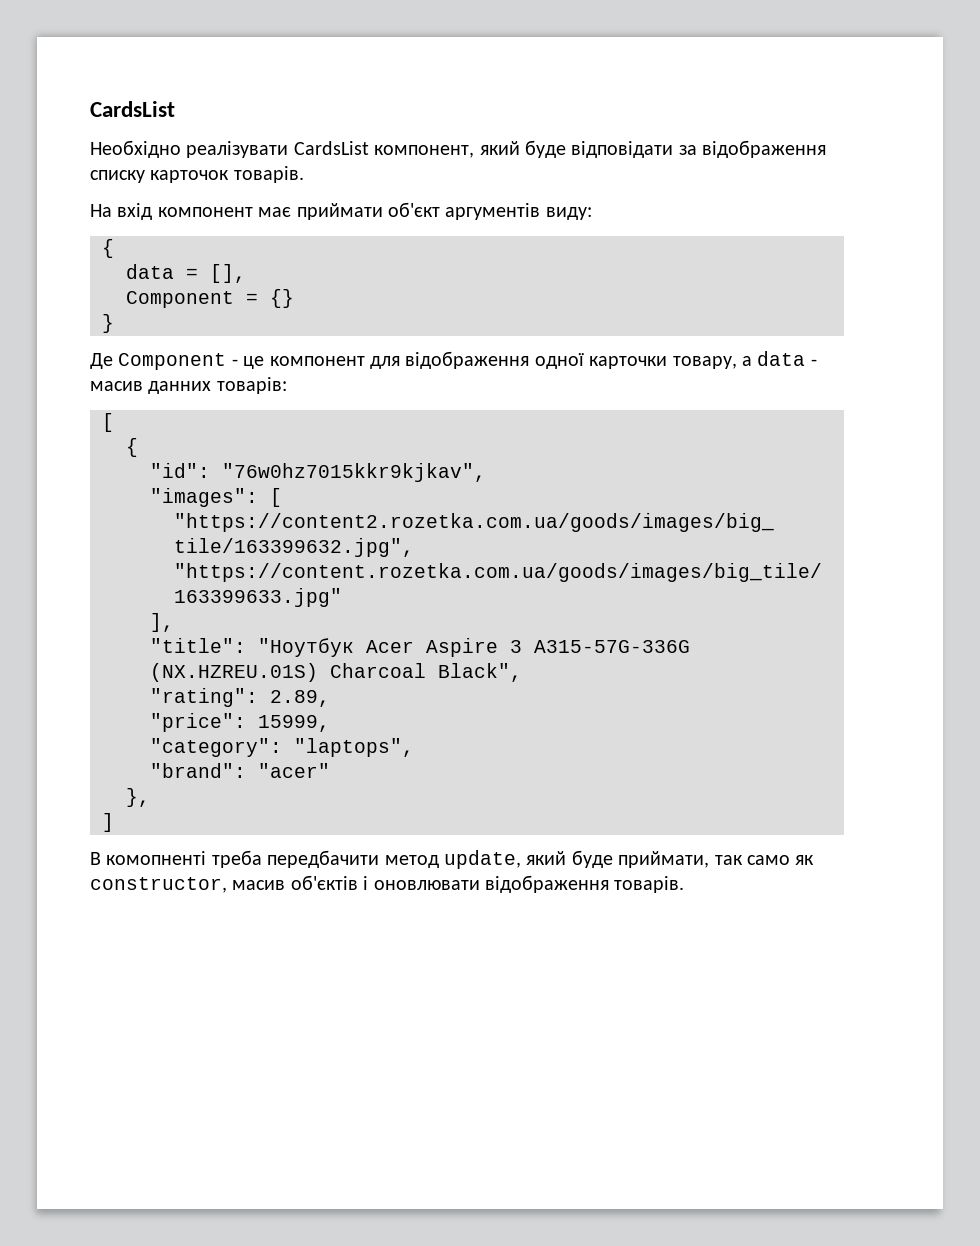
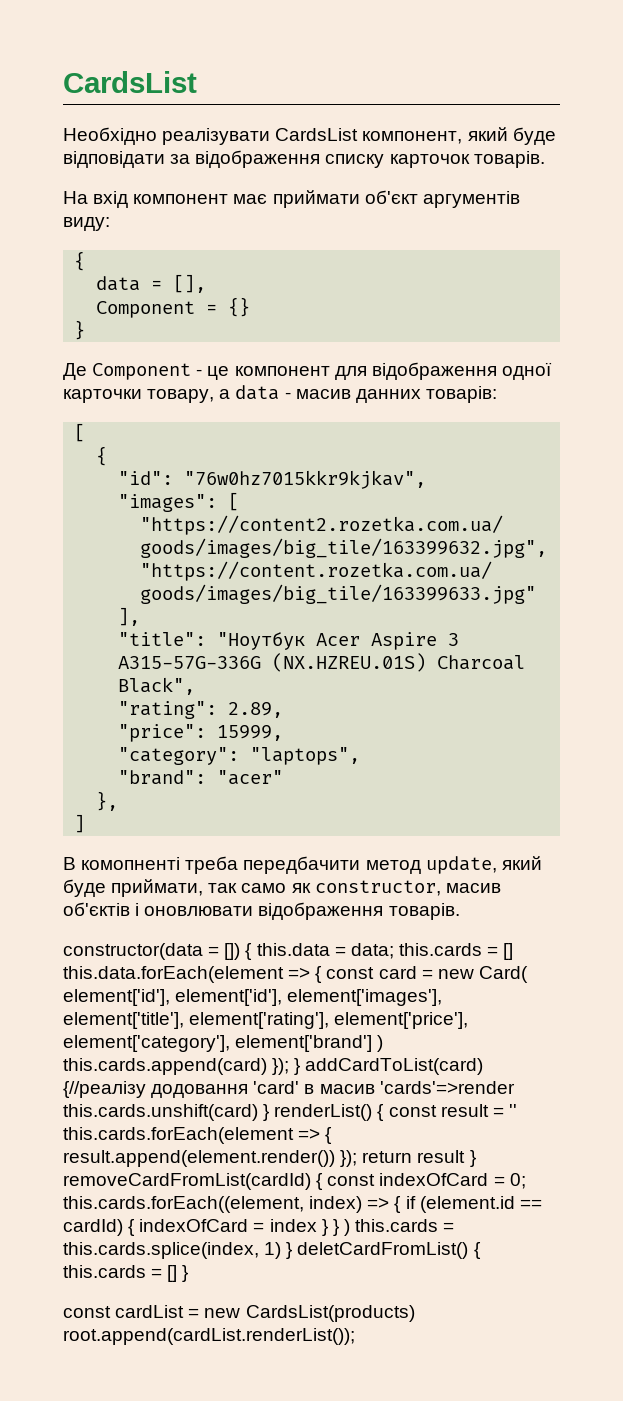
+ constructor(data = []) { this.data = data; this.cards = [] this.data.forEach(element => { const card = new Card( element['id'], element['id'], element['images'], element['title'], element['rating'], element['price'], element['category'], element['brand'] ) this.cards.append(card) }); } addCardToList(card) {//реалізу додовання 'card' в масив 'cards'=>render this.cards.unshift(card) } renderList() { const result = '' this.cards.forEach(element => { result.append(element.render()) }); return result } removeCardFromList(cardId) { const indexOfCard = 0; this.cards.forEach((element, index) => { if (element.id == cardId) { indexOfCard = index } } ) this.cards = this.cards.splice(index, 1) } deletCardFromList() { this.cards = [] }
+ const cardList = new CardsList(products) root.append(cardList.renderList());

